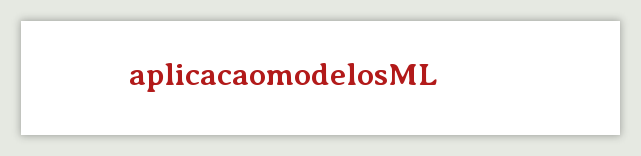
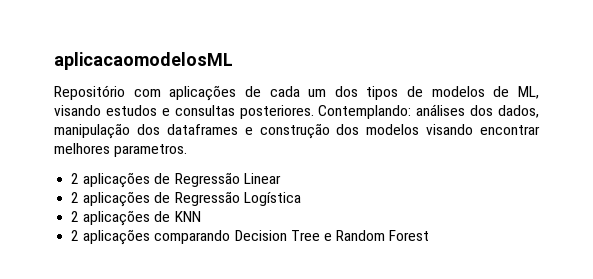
+ Repositório com aplicações de cada um dos tipos de modelos de ML, visando estudos e consultas posteriores. Contemplando: análises dos dados, manipulação dos dataframes e construção dos modelos visando encontrar melhores parametros.
+ 2 aplicações de Regressão Linear
+ 2 aplicações de Regressão Logística
+ 2 aplicações de KNN
+ 2 aplicações comparando Decision Tree e Random Forest

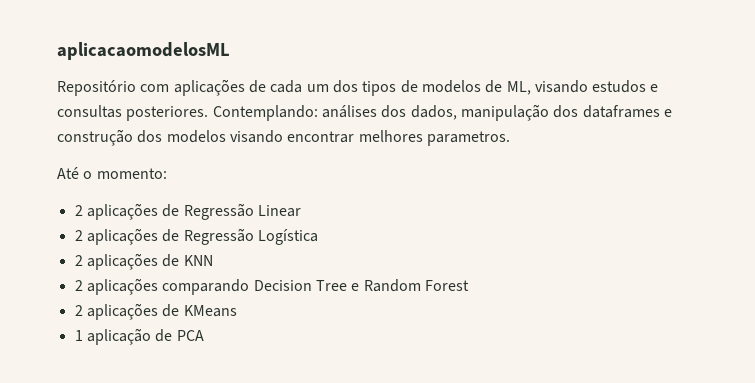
+ Até o momento:
+ 2 aplicações de KMeans
+ 1 aplicação de PCA

